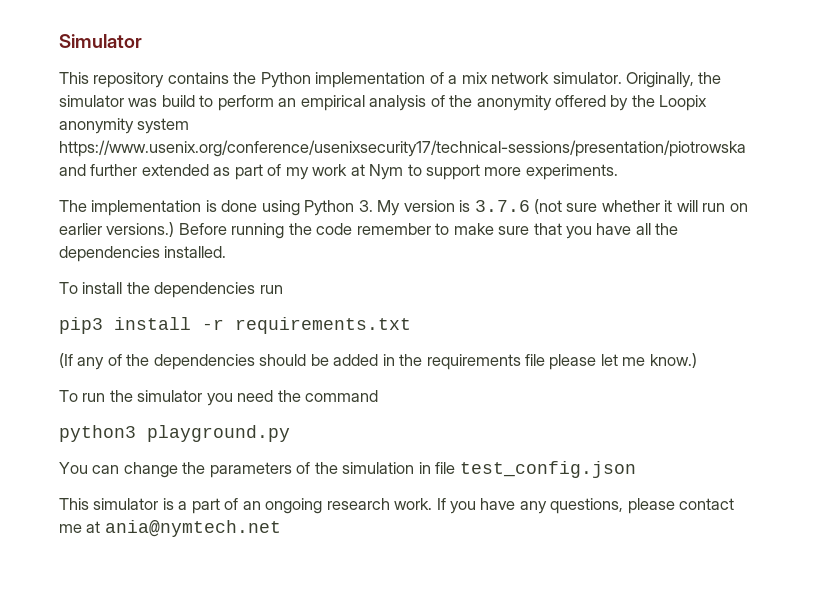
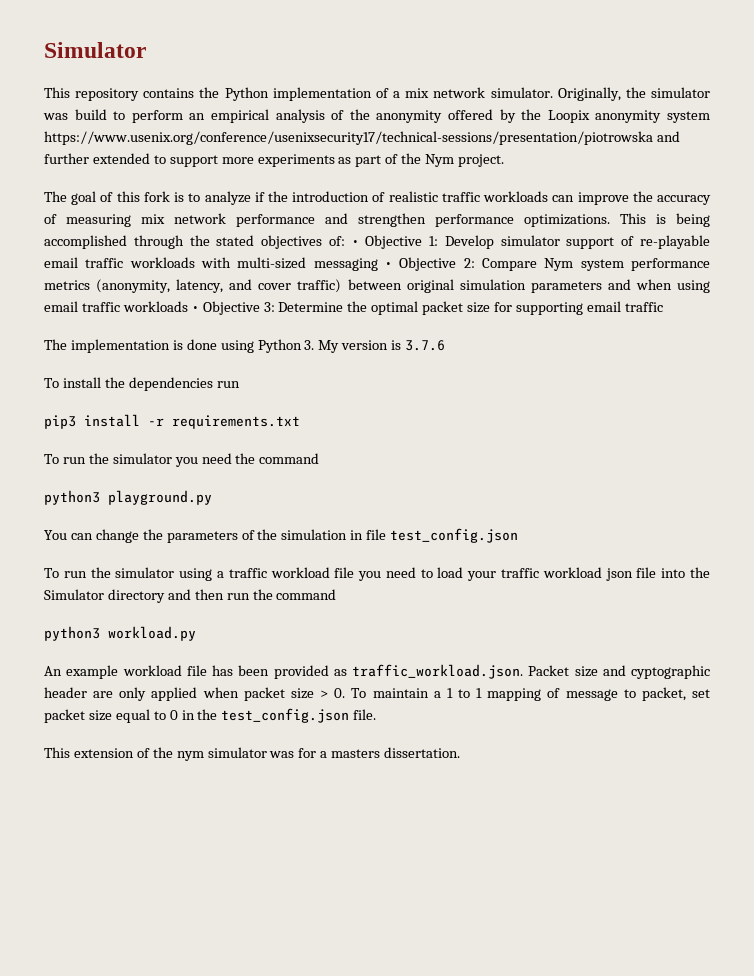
- Originally, the simulator was build to perform an empirical analysis of the anonymity offered by the Loopix anonymity system https://www.usenix.org/conference/usenixsecurity17/technical-sessions/presentation/piotrowska and further extended as part of my work at Nym to support more experiments.
+ Originally, the simulator was build to perform an empirical analysis of the anonymity offered by the Loopix anonymity system https://www.usenix.org/conference/usenixsecurity17/technical-sessions/presentation/piotrowska and further extended to support more experiments as part of the Nym project.
+ The goal of this fork is to analyze if the introduction of realistic traffic workloads can improve the accuracy of measuring mix network performance and strengthen performance optimizations. This is being accomplished through the stated objectives of: • Objective 1: Develop simulator support of re-playable email traffic workloads with multi-sized messaging • Objective 2: Compare Nym system performance metrics (anonymity, latency, and cover traffic) between original simulation parameters and when using email traffic workloads • Objective 3: Determine the optimal packet size for supporting email traffic
- The implementation is done using Python 3. My version is 3.7.6 (not sure whether it will run on earlier versions.) Before running the code remember to make sure that you have all the dependencies installed.
+ The implementation is done using Python 3. My version is 3.7.6
- (If any of the dependencies should be added in the requirements file please let me know.)
- This simulator is a part of an ongoing research work. If you have any questions, please contact me at ania@nymtech.net
+ To run the simulator using a traffic workload file you need to load your traffic workload json file into the Simulator directory and then run the command
+ python3 workload.py
+ An example workload file has been provided as traffic_workload.json. Packet size and cyptographic header are only applied when packet size > 0. To maintain a 1 to 1 mapping of message to packet, set packet size equal to 0 in the test_config.json file.
+ This extension of the nym simulator was for a masters dissertation.

